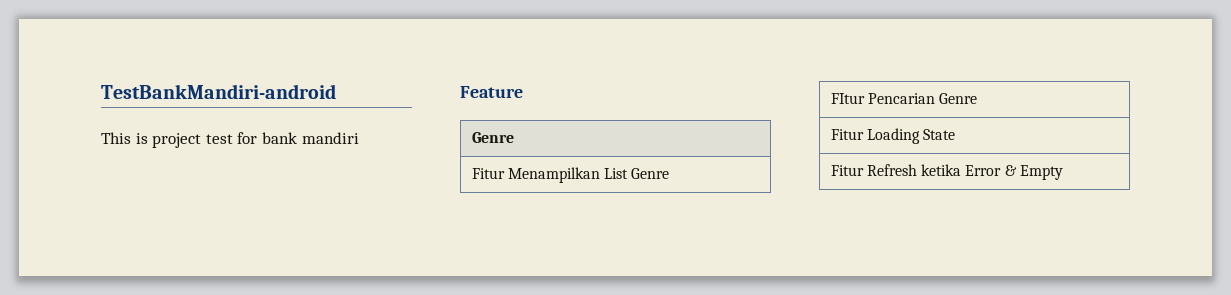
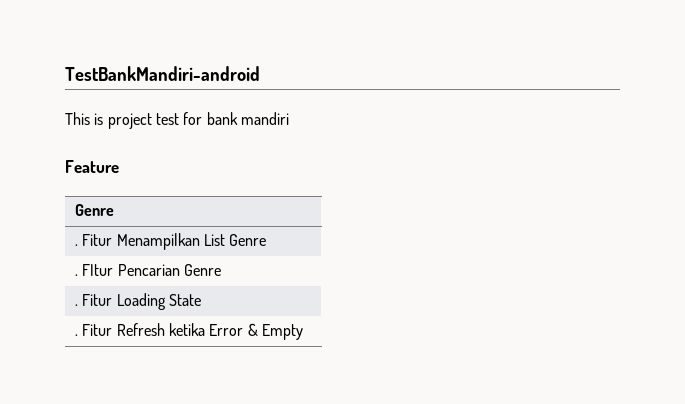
- Fitur Menampilkan List Genre
+ . Fitur Menampilkan List Genre
- FItur Pencarian Genre
+ . FItur Pencarian Genre
- Fitur Loading State
+ . Fitur Loading State
- Fitur Refresh ketika Error & Empty
+ . Fitur Refresh ketika Error & Empty

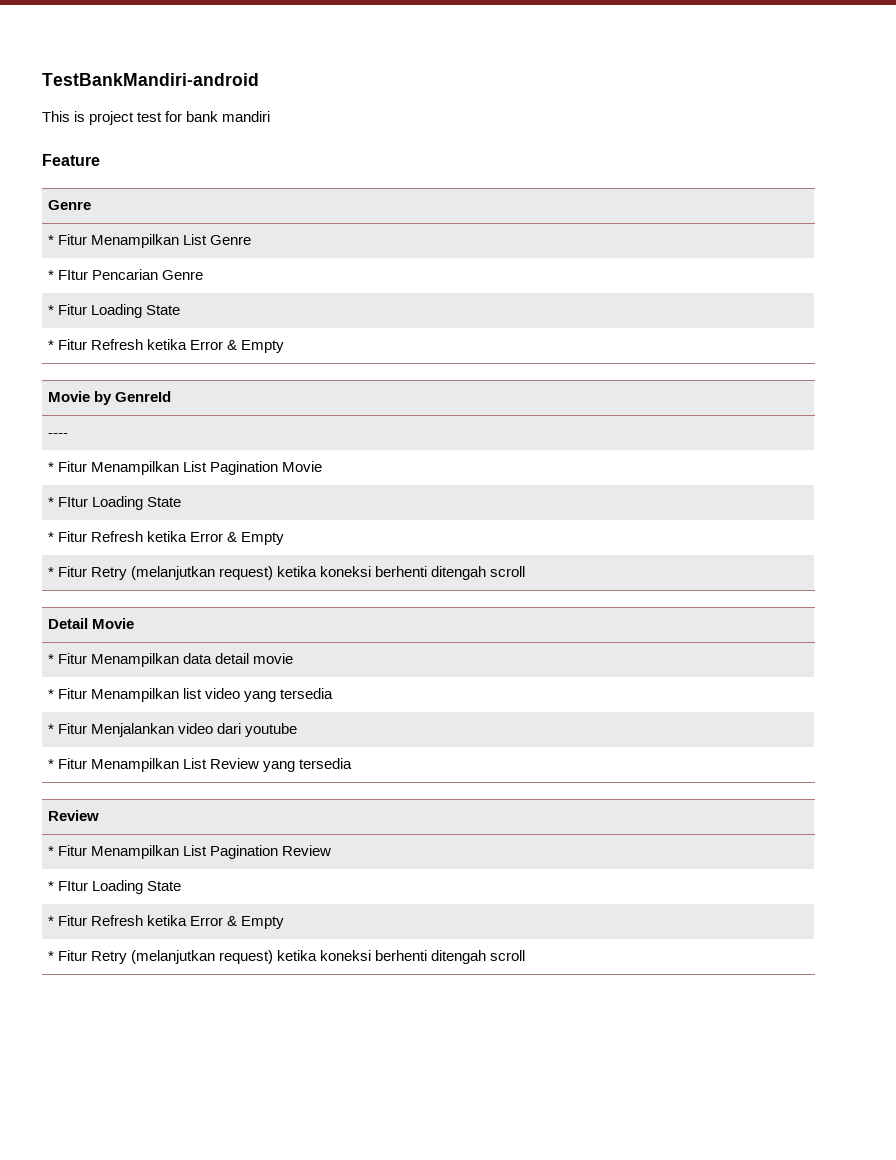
- . Fitur Menampilkan List Genre
+ * Fitur Menampilkan List Genre
- . FItur Pencarian Genre
+ * FItur Pencarian Genre
- . Fitur Loading State
- . Fitur Refresh ketika Error & Empty
+ * Fitur Loading State
+ * Fitur Refresh ketika Error & Empty
+ Movie by GenreId
+ ----
+ * Fitur Menampilkan List Pagination Movie
+ * FItur Loading State
+ * Fitur Refresh ketika Error & Empty
+ * Fitur Retry (melanjutkan request) ketika koneksi berhenti ditengah scroll
+ Detail Movie
+ * Fitur Menampilkan data detail movie
+ * Fitur Menampilkan list video yang tersedia
+ * Fitur Menjalankan video dari youtube
+ * Fitur Menampilkan List Review yang tersedia
+ Review
+ * Fitur Menampilkan List Pagination Review
+ * FItur Loading State
+ * Fitur Refresh ketika Error & Empty
+ * Fitur Retry (melanjutkan request) ketika koneksi berhenti ditengah scroll

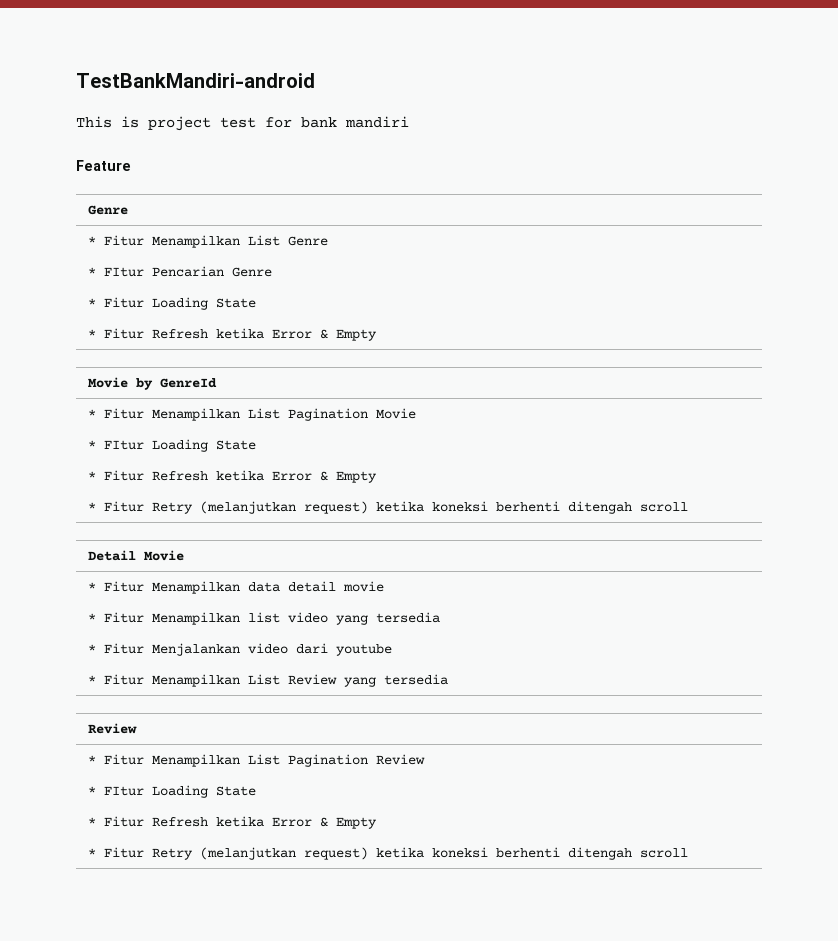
- ----

